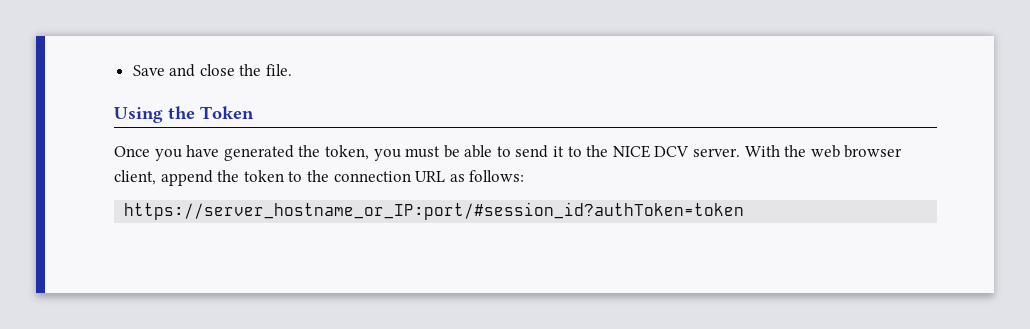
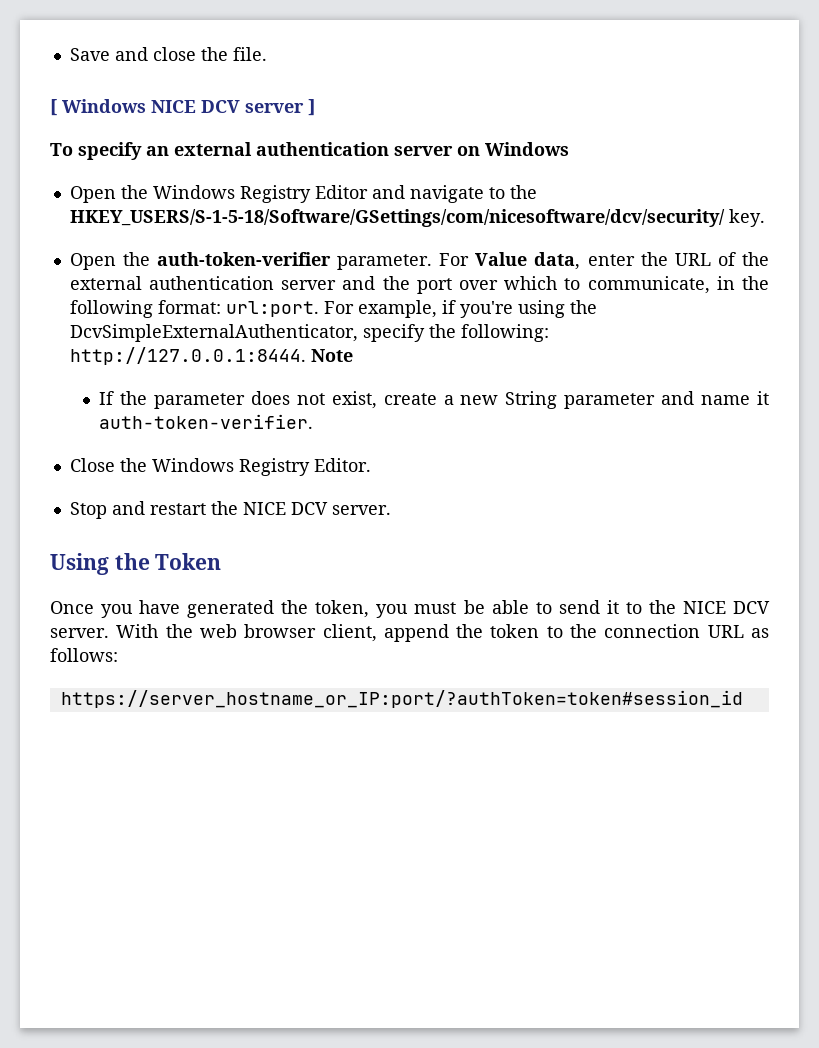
+ [ Windows NICE DCV server ]
+ To specify an external authentication server on Windows
+ Open the Windows Registry Editor and navigate to the HKEY_USERS/S-1-5-18/Software/GSettings/com/nicesoftware/dcv/security/ key.
+ Open the auth-token-verifier parameter. For Value data, enter the URL of the external authentication server and the port over which to communicate, in the following format: url:port. For example, if you're using the DcvSimpleExternalAuthenticator, specify the following: http://127.0.0.1:8444. Note
+ If the parameter does not exist, create a new String parameter and name it auth-token-verifier.
+ Close the Windows Registry Editor.
+ Stop and restart the NICE DCV server.
- https://server_hostname_or_IP:port/#session_id?authToken=token
+ https://server_hostname_or_IP:port/?authToken=token#session_id

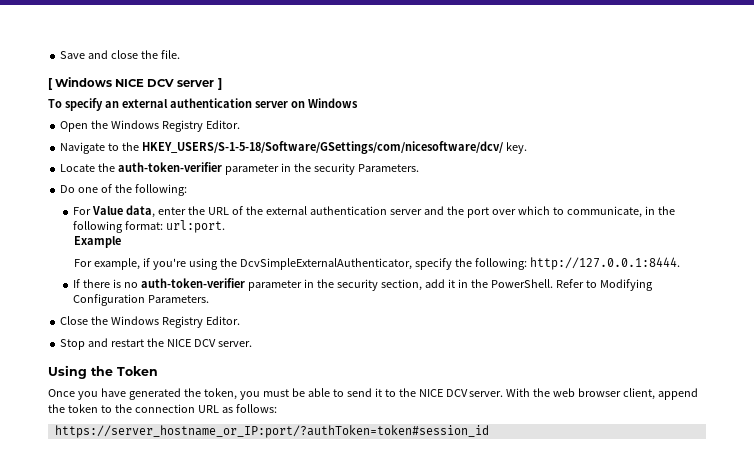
- Open the Windows Registry Editor and navigate to the HKEY_USERS/S-1-5-18/Software/GSettings/com/nicesoftware/dcv/security/ key.
+ Open the Windows Registry Editor.
+ Navigate to the HKEY_USERS/S-1-5-18/Software/GSettings/com/nicesoftware/dcv/ key.
- Open the auth-token-verifier parameter. For Value data, enter the URL of the external authentication server and the port over which to communicate, in the following format: url:port. For example, if you're using the DcvSimpleExternalAuthenticator, specify the following: http://127.0.0.1:8444. Note
+ Locate the auth-token-verifier parameter in the security Parameters.
+ Do one of the following:
+ For Value data, enter the URL of the external authentication server and the port over which to communicate, in the following format: url:port.
+ Example
+ For example, if you're using the DcvSimpleExternalAuthenticator, specify the following: http://127.0.0.1:8444.
- If the parameter does not exist, create a new String parameter and name it auth-token-verifier.
+ If there is no auth-token-verifier parameter in the security section, add it in the PowerShell. Refer to Modifying Configuration Parameters.

